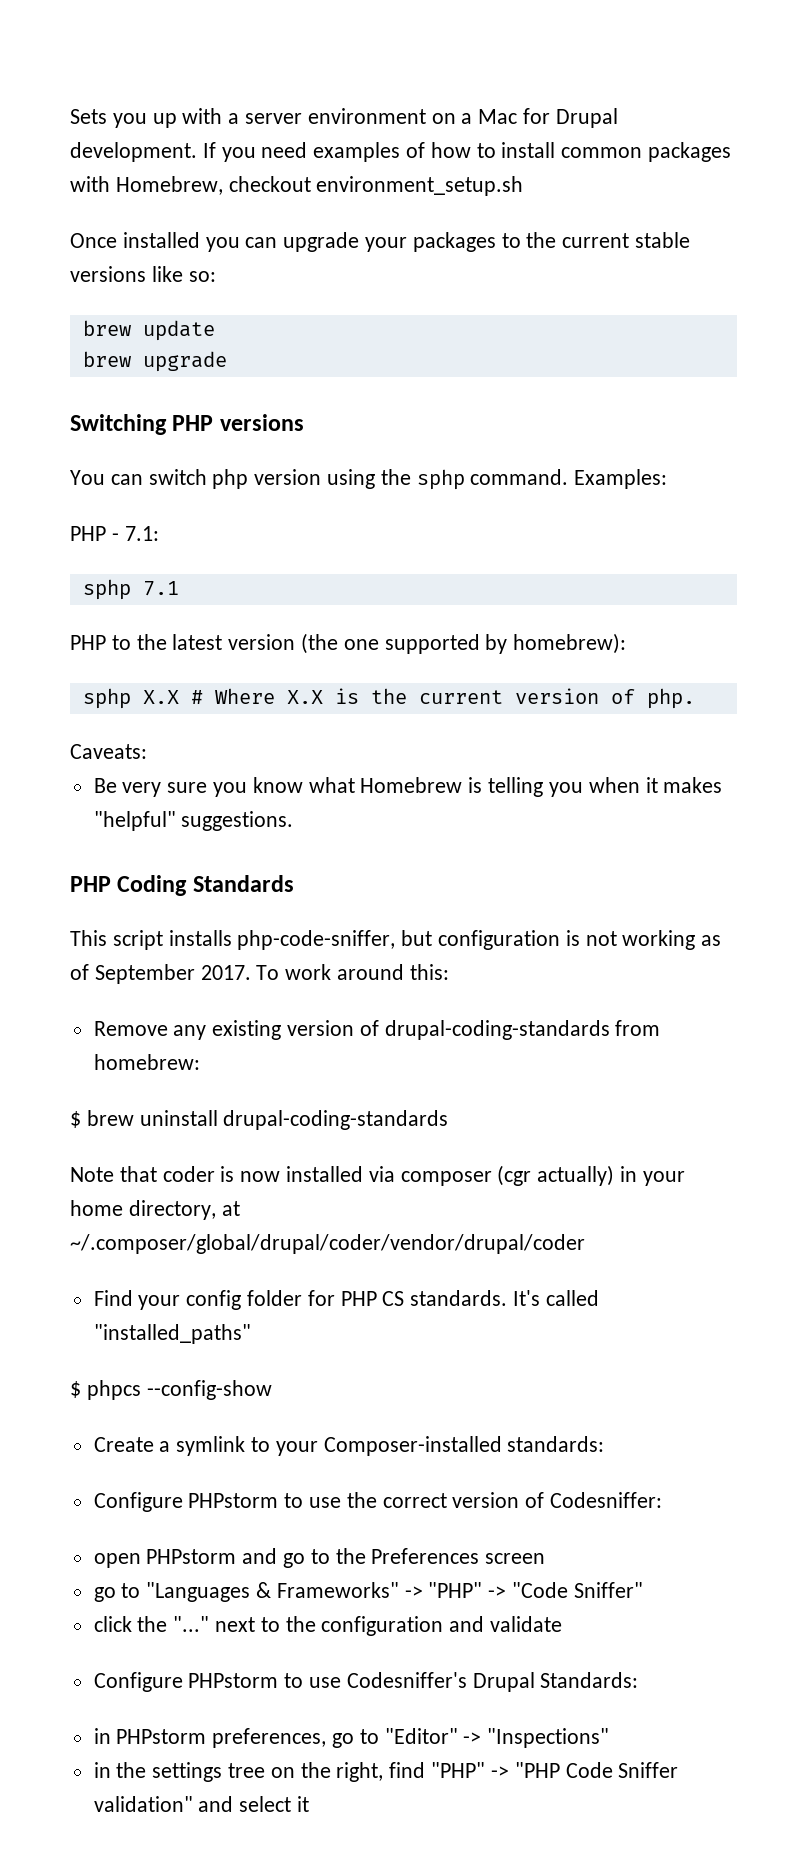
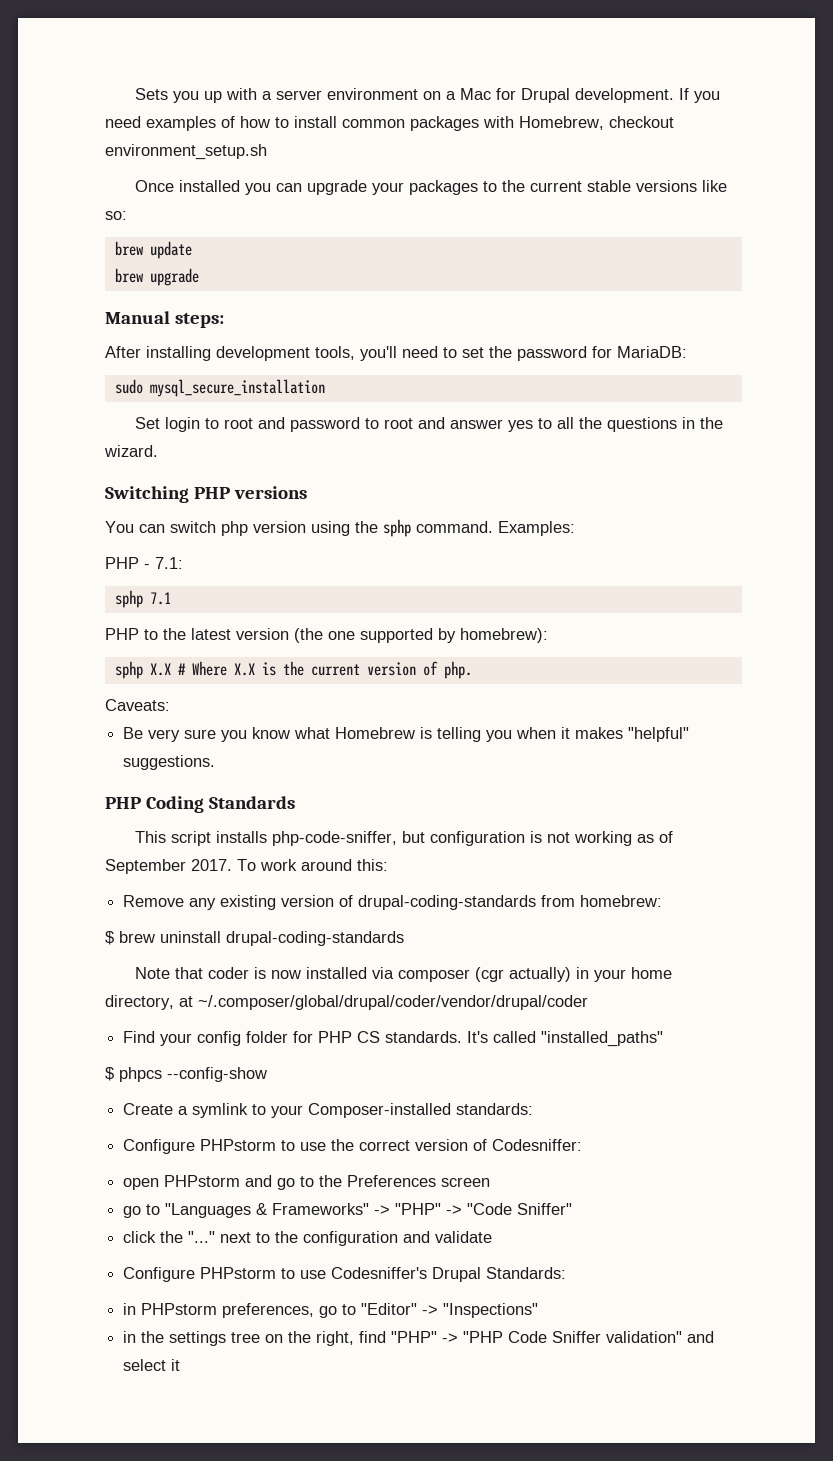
+ Manual steps:
+ After installing development tools, you'll need to set the password for MariaDB:
+ sudo mysql_secure_installation
+ Set login to root and password to root and answer yes to all the questions in the wizard.

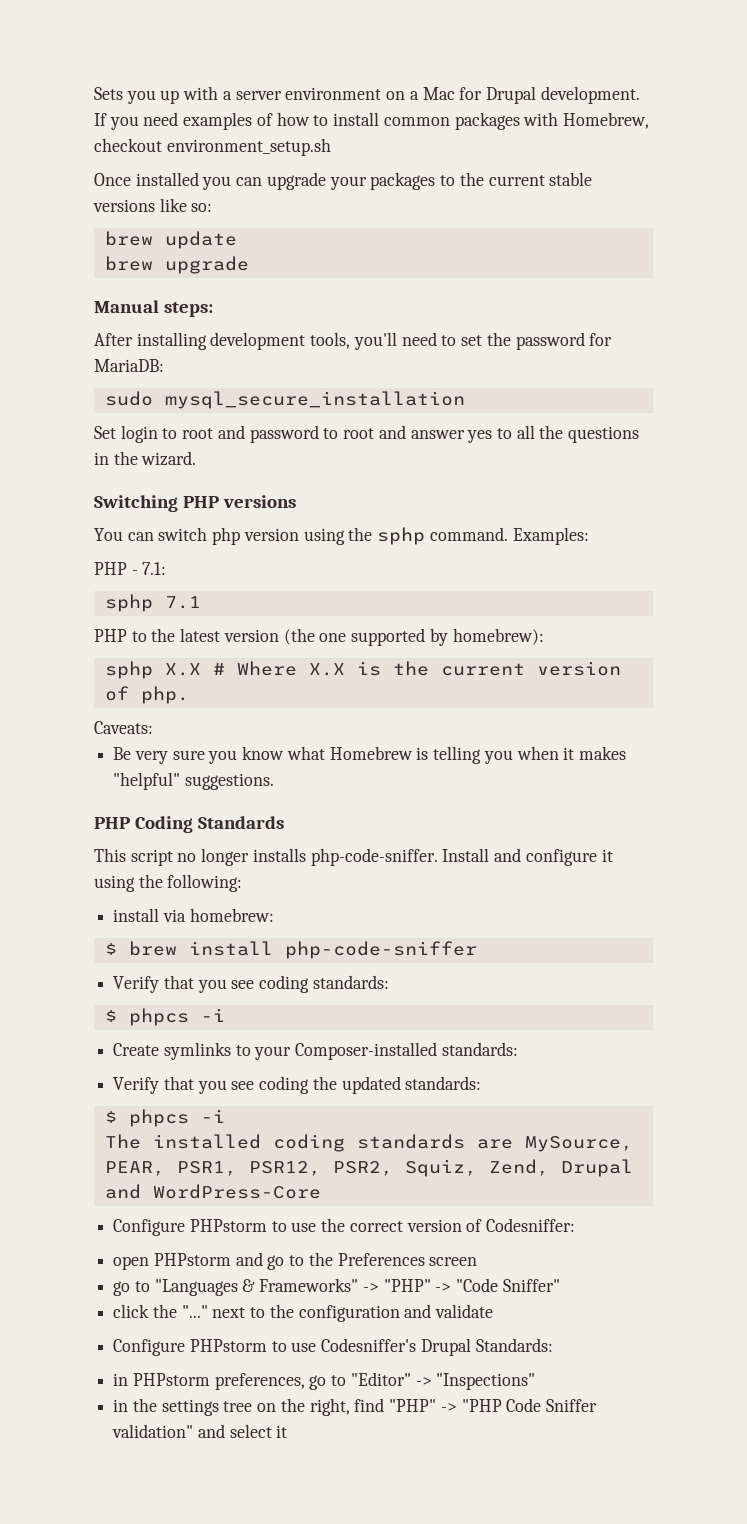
- This script installs php-code-sniffer, but configuration is not working as of September 2017. To work around this:
- Remove any existing version of drupal-coding-standards from homebrew:
- $ brew uninstall drupal-coding-standards
- Note that coder is now installed via composer (cgr actually) in your home directory, at ~/.composer/global/drupal/coder/vendor/drupal/coder
- Find your config folder for PHP CS standards. It's called "installed_paths"
- $ phpcs --config-show
+ This script no longer installs php-code-sniffer. Install and configure it using the following:
+ install via homebrew:
+ $ brew install php-code-sniffer
+ Verify that you see coding standards:
+ $ phpcs -i
- Create a symlink to your Composer-installed standards:
+ Create symlinks to your Composer-installed standards:
+ Verify that you see coding the updated standards:
+ $ phpcs -i
+ The installed coding standards are MySource, PEAR, PSR1, PSR12, PSR2, Squiz, Zend, Drupal and WordPress-Core

